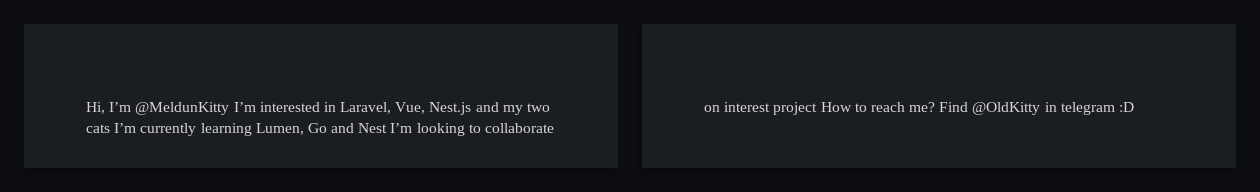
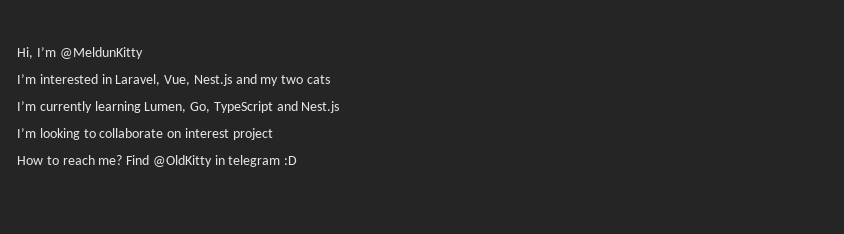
- Hi, I’m @MeldunKitty I’m interested in Laravel, Vue, Nest.js and my two cats I’m currently learning Lumen, Go and Nest I’m looking to collaborate on interest project How to reach me?
+ Hi, I’m @MeldunKitty
+ I’m interested in Laravel, Vue, Nest.js and my two cats
+ I’m currently learning Lumen, Go, TypeScript and Nest.js
+ I’m looking to collaborate on interest project
+ How to reach me?

